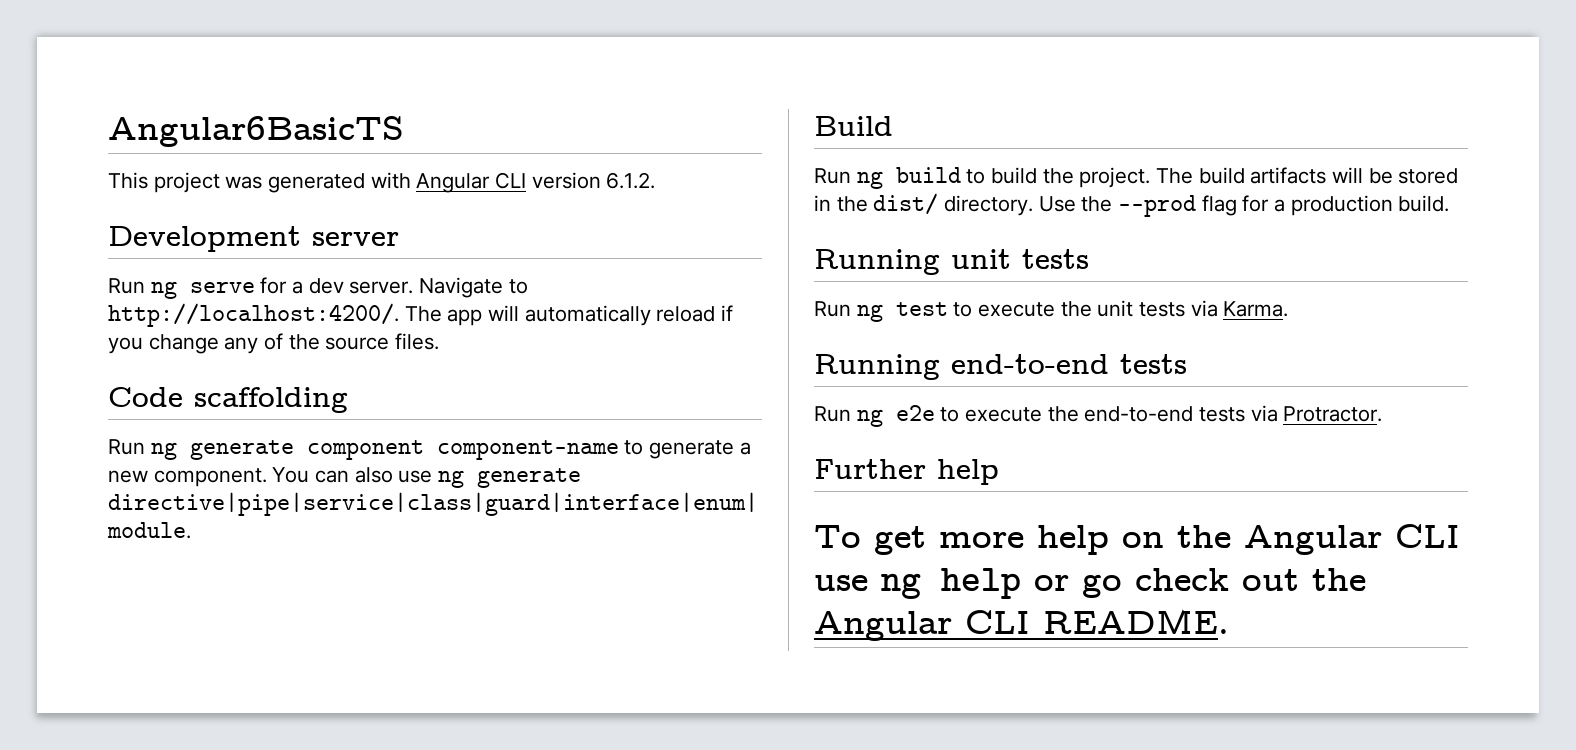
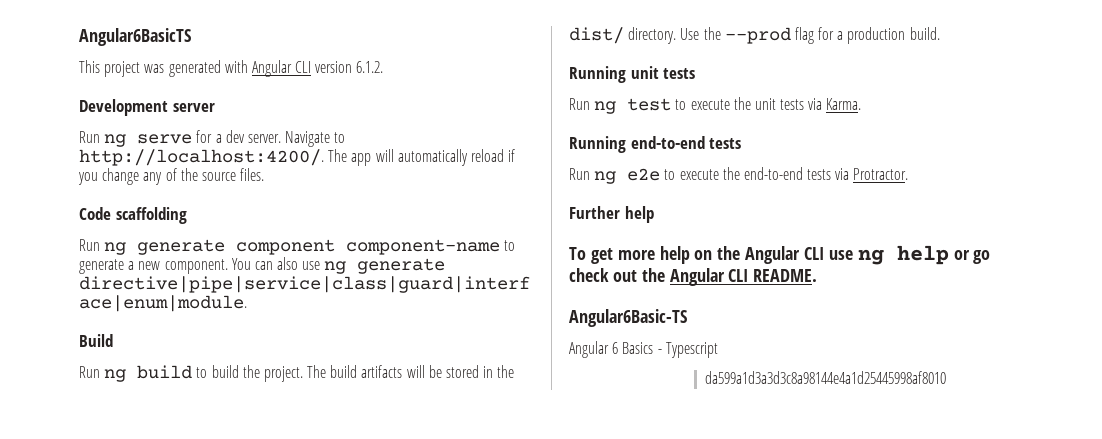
+ Angular6Basic-TS
+ Angular 6 Basics - Typescript
+ da599a1d3a3d3c8a98144e4a1d25445998af8010

